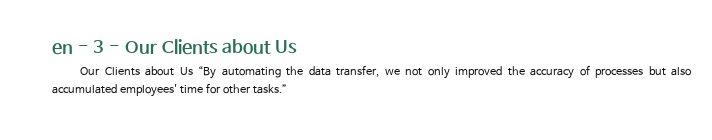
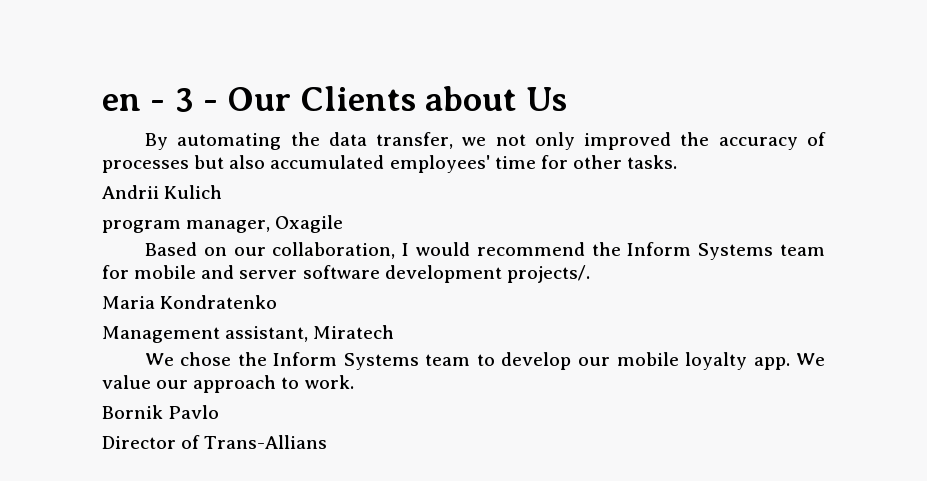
- Our Clients about Us “By automating the data transfer, we not only improved the accuracy of processes but also accumulated employees' time for other tasks.”
+ By automating the data transfer, we not only improved the accuracy of processes but also accumulated employees' time for other tasks.
+ Andrii Kulich
+ program manager, Oxagile
+ Based on our collaboration, I would recommend the Inform Systems team for mobile and server software development projects/.
+ Maria Kondratenko
+ Management assistant, Miratech
+ We chose the Inform Systems team to develop our mobile loyalty app. We value our approach to work.
+ Bornik Pavlo
+ Director of Trans-Allians

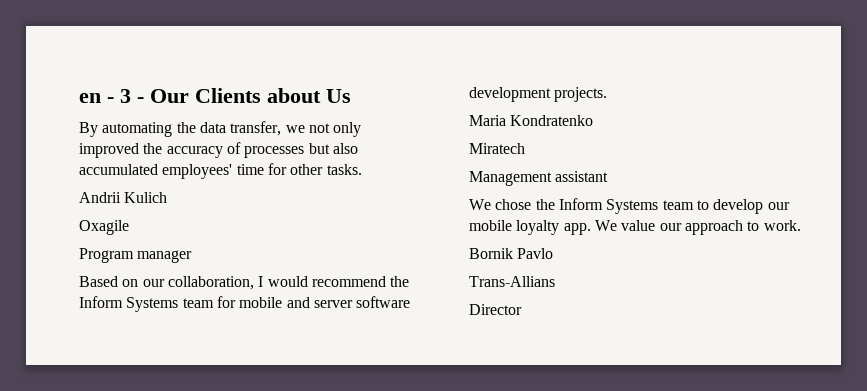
- program manager, Oxagile
+ Oxagile
+ Program manager
- Based on our collaboration, I would recommend the Inform Systems team for mobile and server software development projects/.
+ Based on our collaboration, I would recommend the Inform Systems team for mobile and server software development projects.
+ Miratech
- Management assistant, Miratech
+ Management assistant
+ Trans-Allians
- Director of Trans-Allians
+ Director

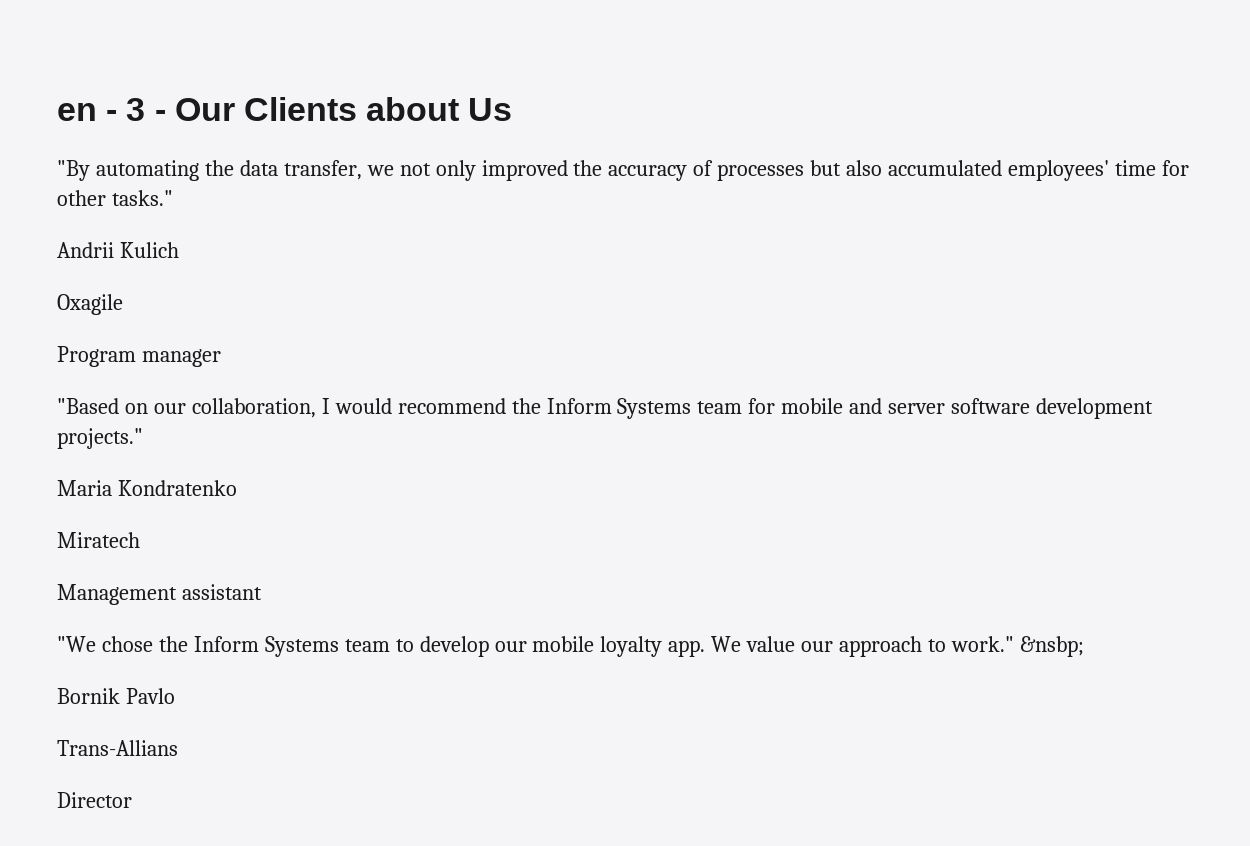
- By automating the data transfer, we not only improved the accuracy of processes but also accumulated employees' time for other tasks.
+ "By automating the data transfer, we not only improved the accuracy of processes but also accumulated employees' time for other tasks."
- Based on our collaboration, I would recommend the Inform Systems team for mobile and server software development projects.
+ "Based on our collaboration, I would recommend the Inform Systems team for mobile and server software development projects."
- We chose the Inform Systems team to develop our mobile loyalty app.
+ "We chose the Inform Systems team to develop our mobile loyalty app.
- We value our approach to work.
+ We value our approach to work." &nsbp;

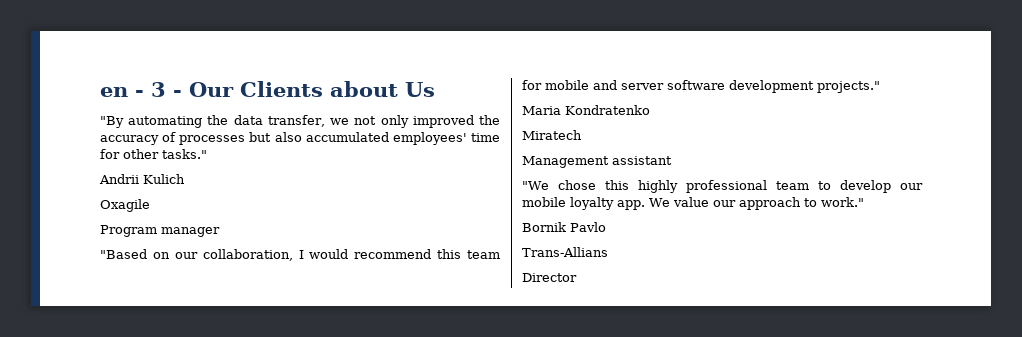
- "Based on our collaboration, I would recommend the Inform Systems team for mobile and server software development projects."
+ "Based on our collaboration, I would recommend this team for mobile and server software development projects."
- "We chose the Inform Systems team to develop our mobile loyalty app.
+ "We chose this highly professional team to develop our mobile loyalty app.
- &nsbp;

